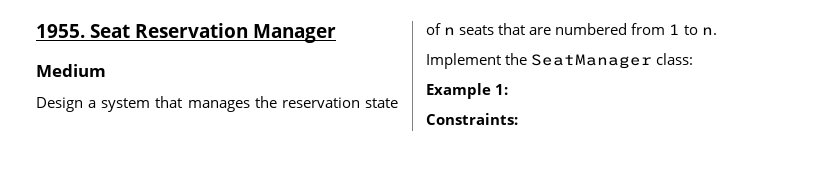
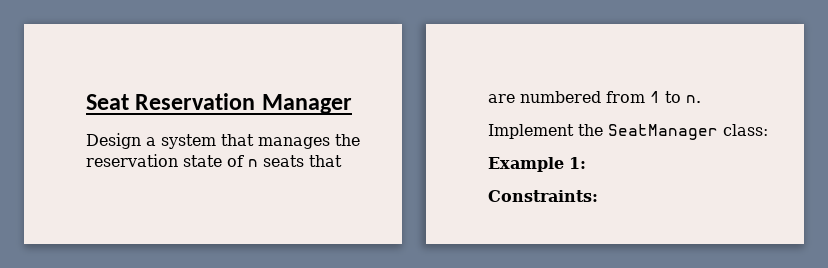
- 1955.
- Medium

